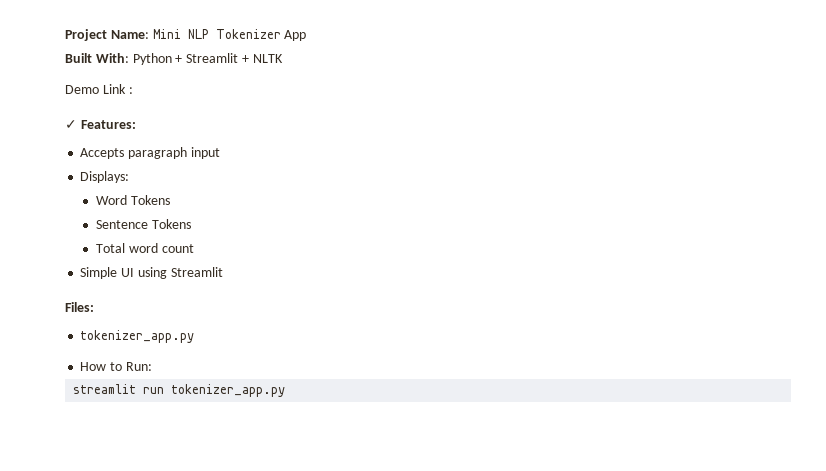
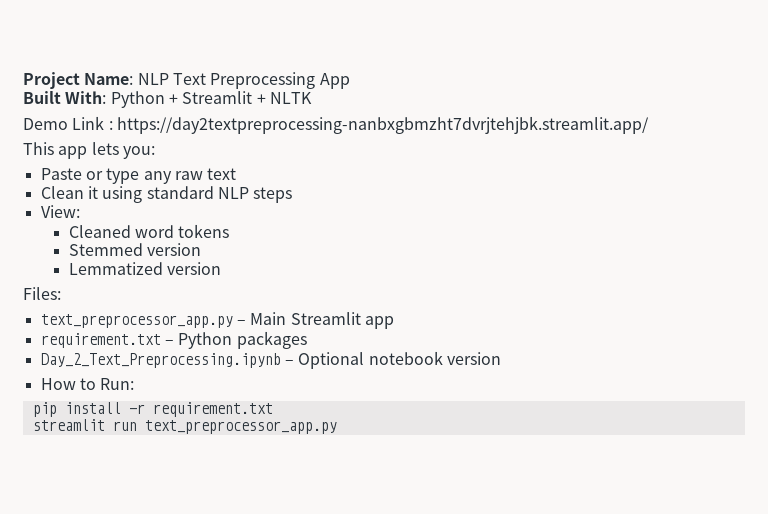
- Project Name: Mini NLP Tokenizer App
+ Project Name: NLP Text Preprocessing App
- Demo Link :
- ✓ Features:
- Accepts paragraph input
- Displays:
- Word Tokens
- Sentence Tokens
- Total word count
- Simple UI using Streamlit
+ Demo Link : https://day2textpreprocessing-nanbxgbmzht7dvrjtehjbk.streamlit.app/
+ This app lets you:
+ Paste or type any raw text
+ Clean it using standard NLP steps
+ View:
+ Cleaned word tokens
+ Stemmed version
+ Lemmatized version
  Files:
- tokenizer_app.py
+ text_preprocessor_app.py – Main Streamlit app
+ requirement.txt – Python packages
+ Day_2_Text_Preprocessing.ipynb – Optional notebook version
+ pip install -r requirement.txt
- streamlit run tokenizer_app.py
+ streamlit run text_preprocessor_app.py

